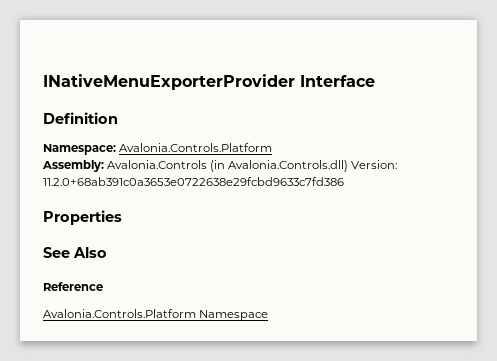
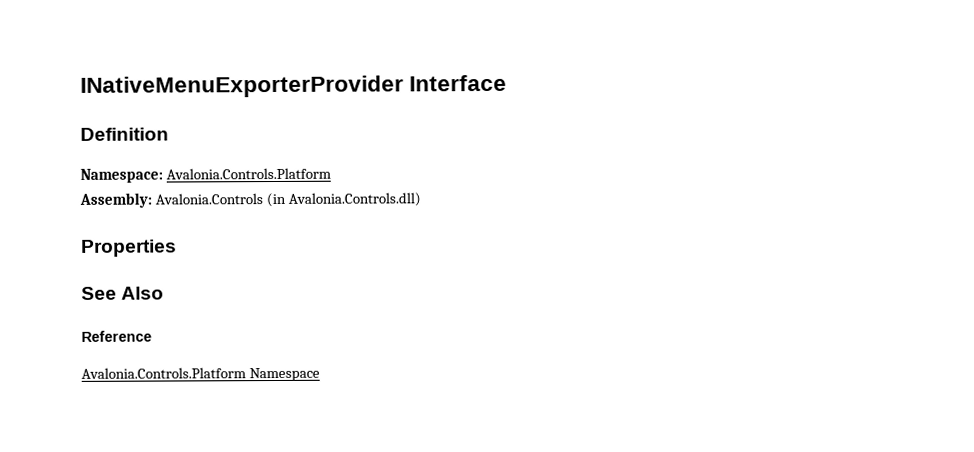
- Assembly: Avalonia.Controls (in Avalonia.Controls.dll) Version: 11.2.0+68ab391c0a3653e0722638e29fcbd9633c7fd386
+ Assembly: Avalonia.Controls (in Avalonia.Controls.dll)

